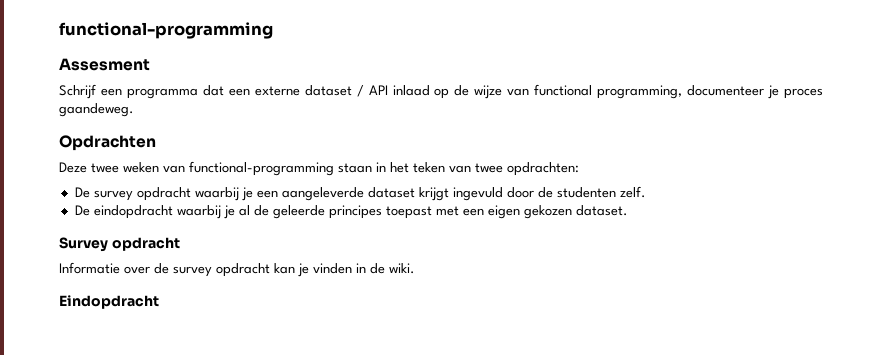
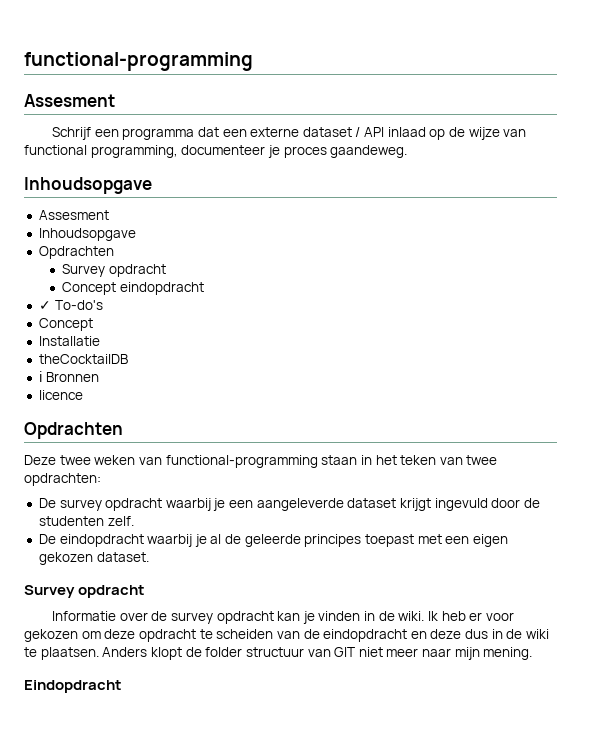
  Schrijf een programma dat een externe dataset / API inlaad op de wijze van functional programming, documenteer je proces gaandeweg.
+ Inhoudsopgave
+ Assesment
+ Inhoudsopgave
+ Opdrachten
+ Survey opdracht
+ Concept eindopdracht
+ ✓ To-do's
+ Concept
+ Installatie
+ theCocktailDB
+ ℹ Bronnen
+ licence
+ Ik heb er voor gekozen om deze opdracht te scheiden van de eindopdracht en deze dus in de wiki te plaatsen. Anders klopt de folder structuur van GIT niet meer naar mijn mening.

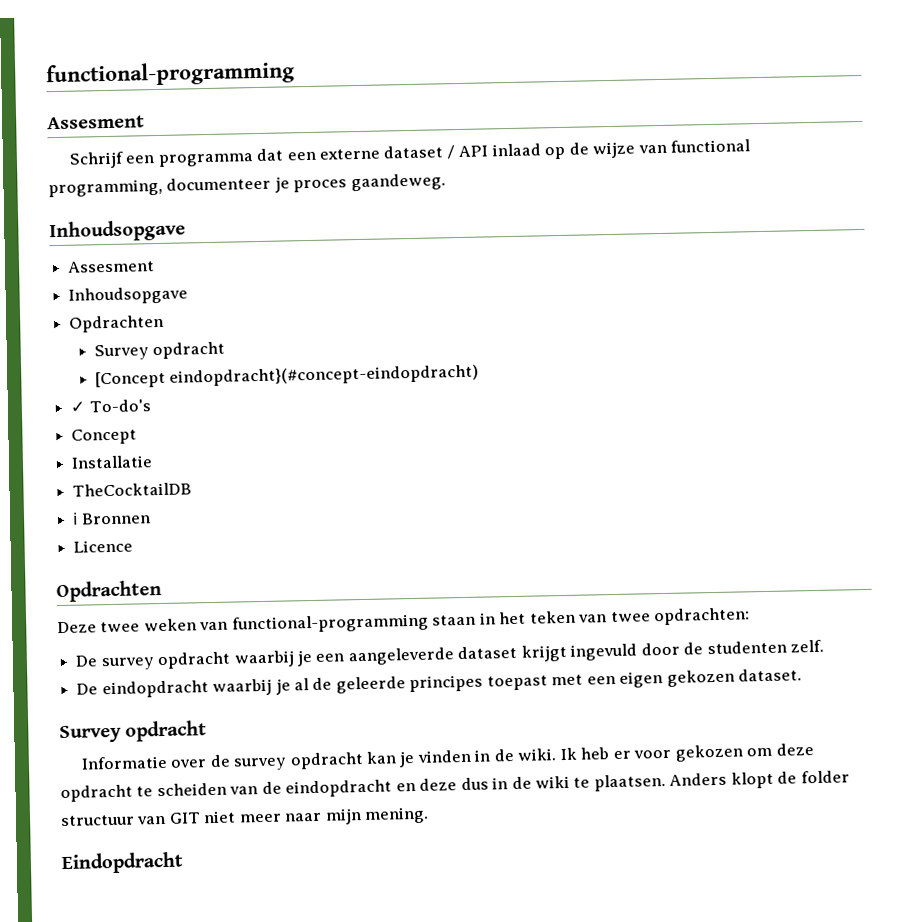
- Concept eindopdracht
+ [Concept eindopdracht}(#concept-eindopdracht)
- theCocktailDB
+ TheCocktailDB
- licence
+ Licence

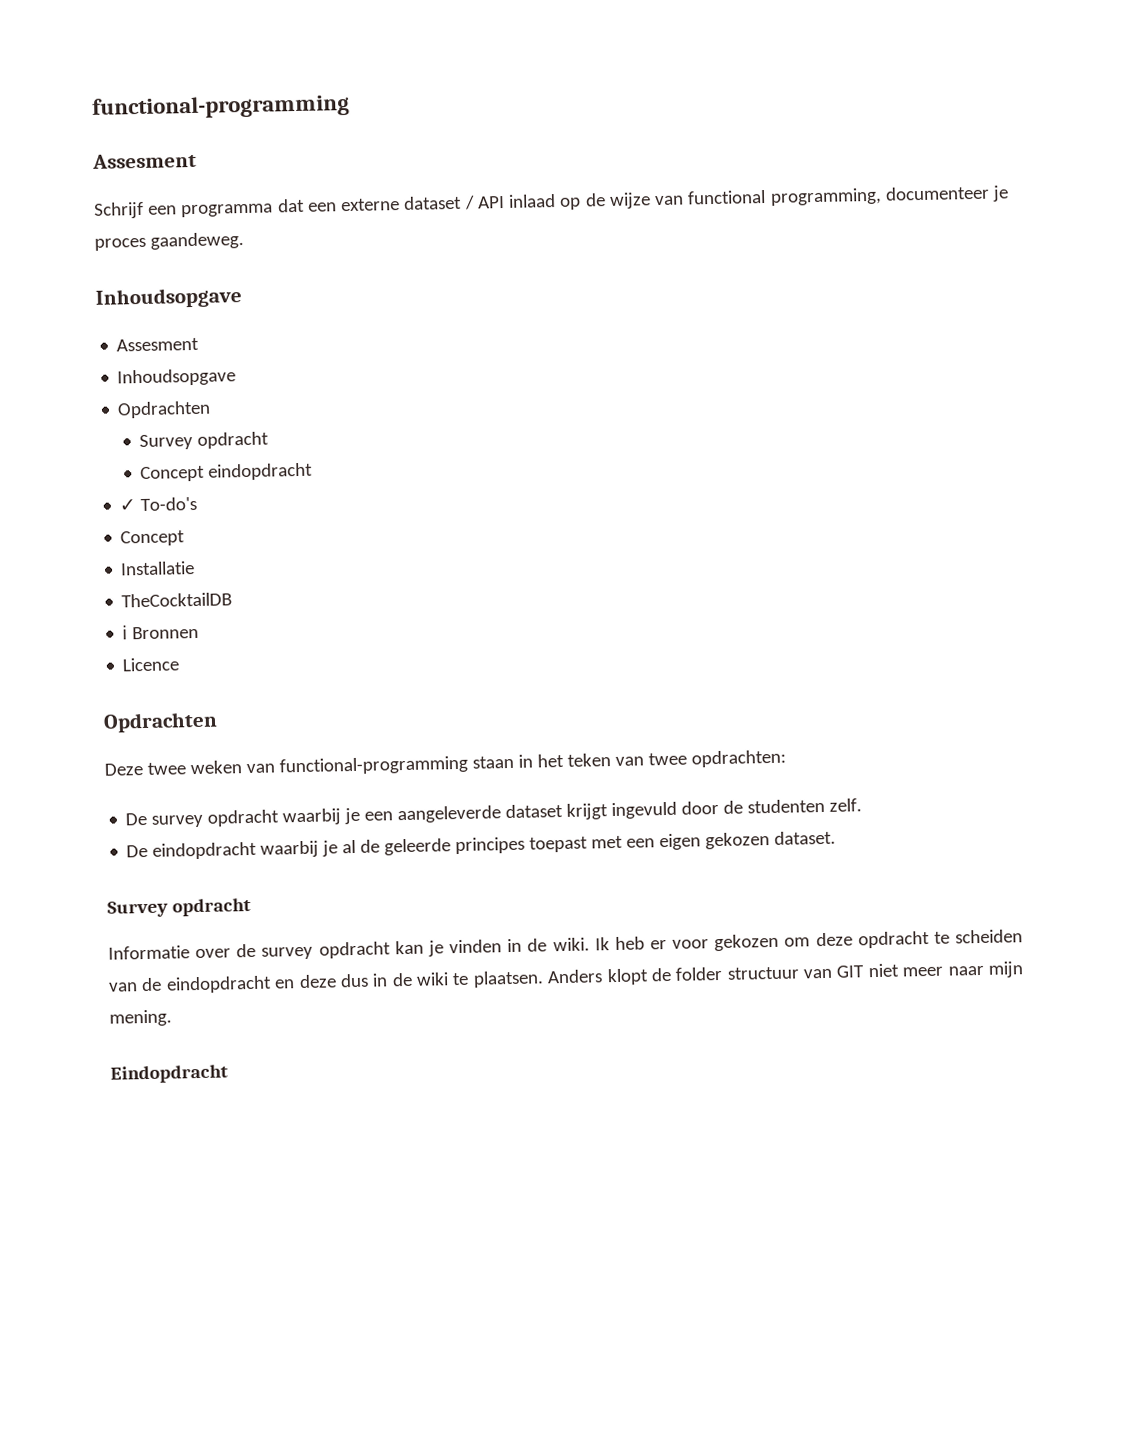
- [Concept eindopdracht}(#concept-eindopdracht)
+ Concept eindopdracht

